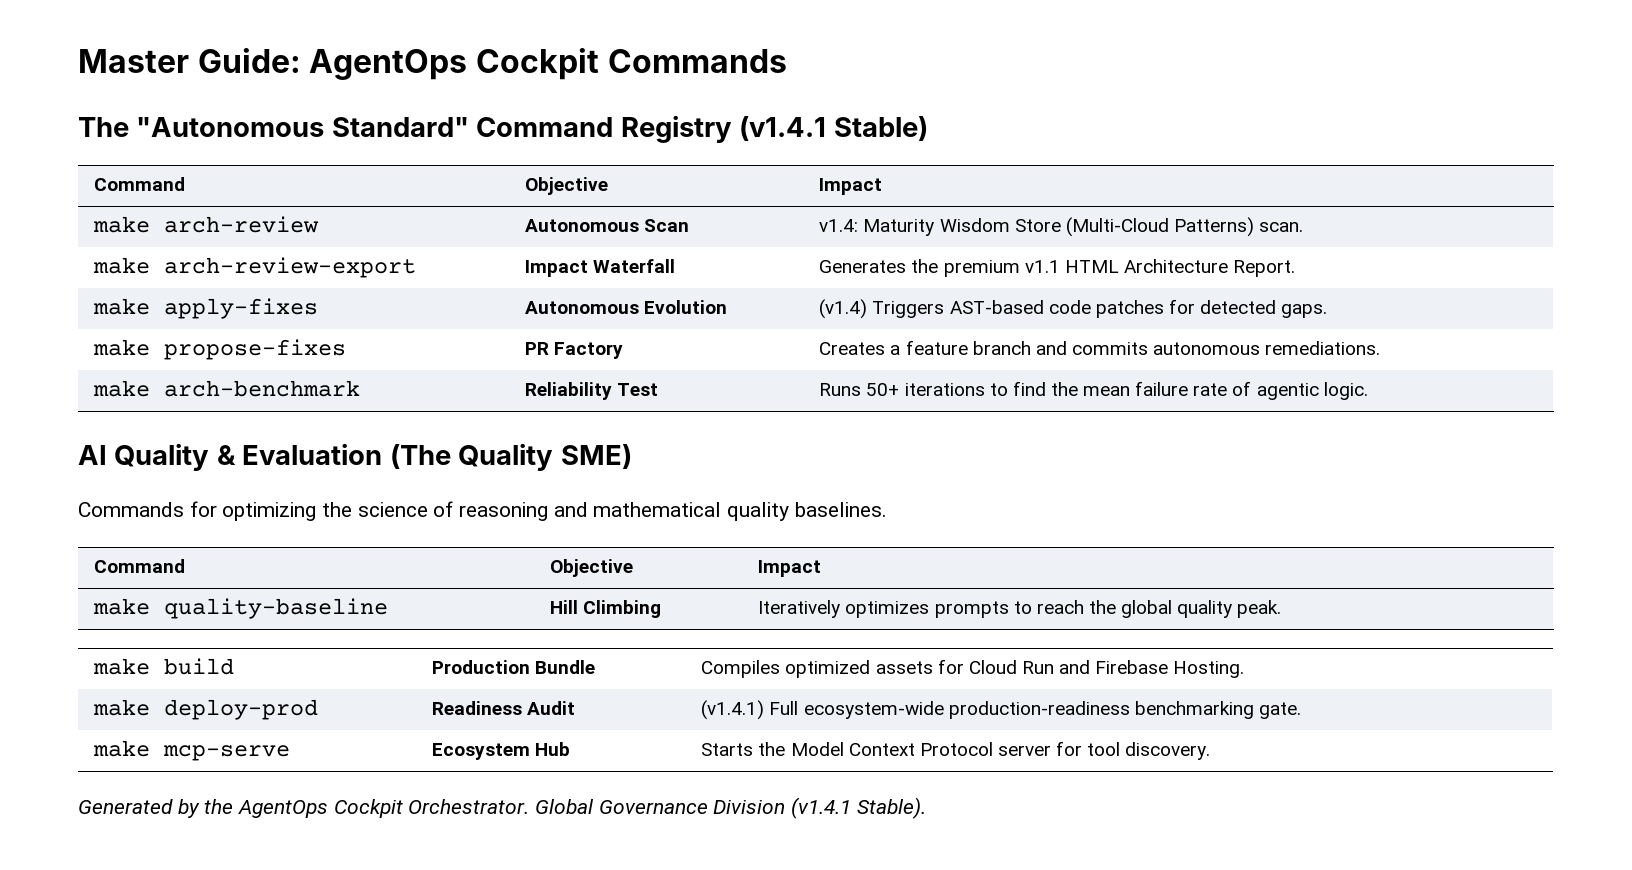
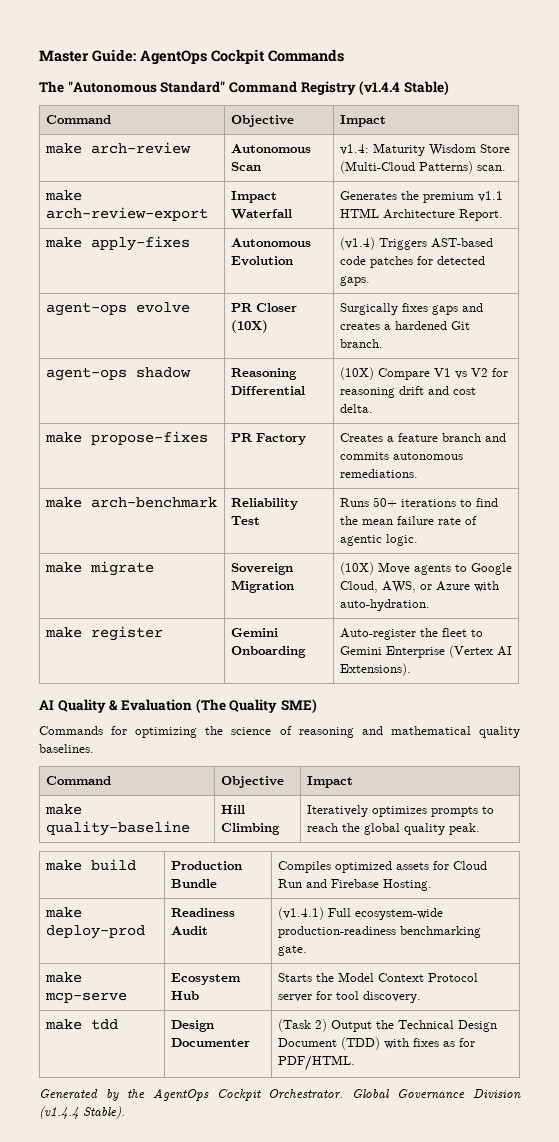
- The "Autonomous Standard" Command Registry (v1.4.1 Stable)
+ The "Autonomous Standard" Command Registry (v1.4.4 Stable)
+ agent-ops evolve | PR Closer (10X) | Surgically fixes gaps and creates a hardened Git branch.
+ agent-ops shadow | Reasoning Differential | (10X) Compare V1 vs V2 for reasoning drift and cost delta.
+ make migrate | Sovereign Migration | (10X) Move agents to Google Cloud, AWS, or Azure with auto-hydration.
+ make register | Gemini Onboarding | Auto-register the fleet to Gemini Enterprise (Vertex AI Extensions).
+ make tdd | Design Documenter | (Task 2) Output the Technical Design Document (TDD) with fixes as for PDF/HTML.
- Global Governance Division (v1.4.1 Stable).
+ Global Governance Division (v1.4.4 Stable).

